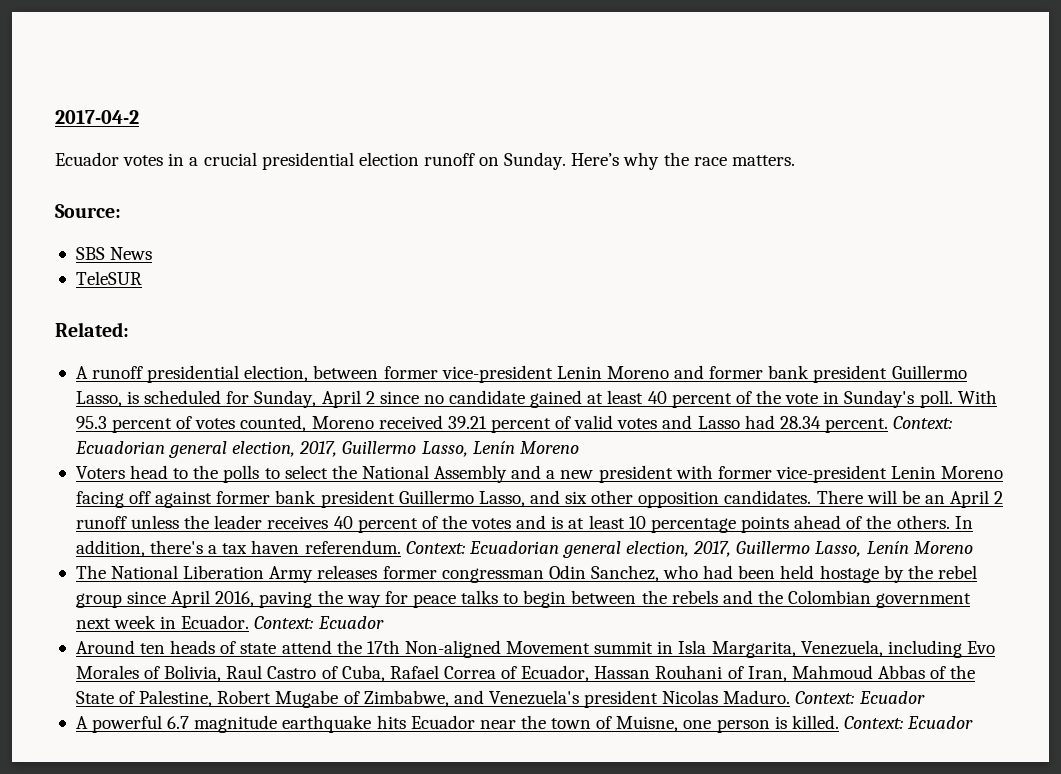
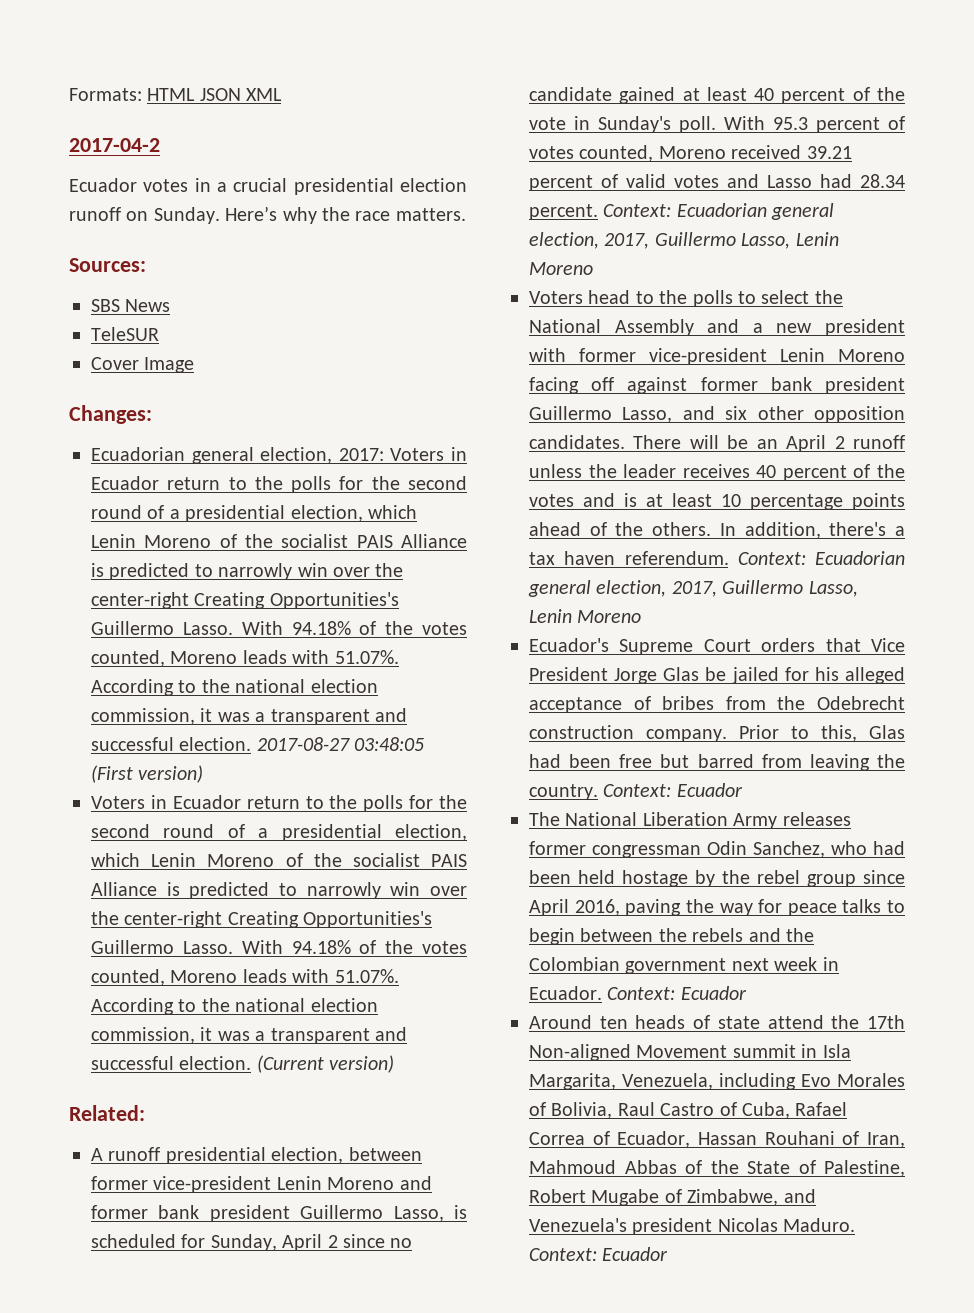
+ Formats: HTML JSON XML
- Source:
+ Sources:
+ Cover Image
+ Changes:
+ Ecuadorian general election, 2017: Voters in Ecuador return to the polls for the second round of a presidential election, which Lenin Moreno of the socialist PAIS Alliance is predicted to narrowly win over the center-right Creating Opportunities's Guillermo Lasso. With 94.18% of the votes counted, Moreno leads with 51.07%. According to the national election commission, it was a transparent and successful election. 2017-08-27 03:48:05 (First version)
+ Voters in Ecuador return to the polls for the second round of a presidential election, which Lenin Moreno of the socialist PAIS Alliance is predicted to narrowly win over the center-right Creating Opportunities's Guillermo Lasso. With 94.18% of the votes counted, Moreno leads with 51.07%. According to the national election commission, it was a transparent and successful election. (Current version)
- With 95.3 percent of votes counted, Moreno received 39.21 percent of valid votes and Lasso had 28.34 percent. Context: Ecuadorian general election, 2017, Guillermo Lasso, Lenín Moreno
+ With 95.3 percent of votes counted, Moreno received 39.21 percent of valid votes and Lasso had 28.34 percent. Context: Ecuadorian general election, 2017, Guillermo Lasso, Lenin Moreno
- In addition, there's a tax haven referendum. Context: Ecuadorian general election, 2017, Guillermo Lasso, Lenín Moreno
+ In addition, there's a tax haven referendum. Context: Ecuadorian general election, 2017, Guillermo Lasso, Lenin Moreno
+ Ecuador's Supreme Court orders that Vice President Jorge Glas be jailed for his alleged acceptance of bribes from the Odebrecht construction company. Prior to this, Glas had been free but barred from leaving the country. Context: Ecuador
- A powerful 6.7 magnitude earthquake hits Ecuador near the town of Muisne, one person is killed. Context: Ecuador

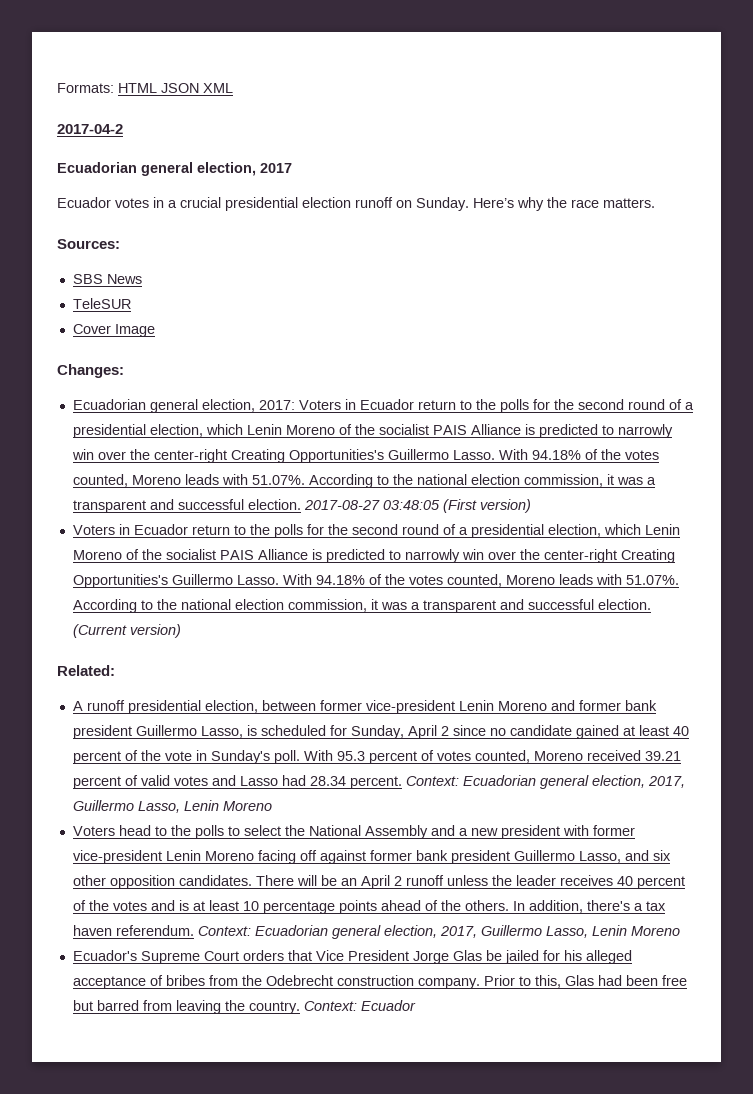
+ Ecuadorian general election, 2017
- The National Liberation Army releases former congressman Odin Sanchez, who had been held hostage by the rebel group since April 2016, paving the way for peace talks to begin between the rebels and the Colombian government next week in Ecuador. Context: Ecuador
- Around ten heads of state attend the 17th Non-aligned Movement summit in Isla Margarita, Venezuela, including Evo Morales of Bolivia, Raul Castro of Cuba, Rafael Correa of Ecuador, Hassan Rouhani of Iran, Mahmoud Abbas of the State of Palestine, Robert Mugabe of Zimbabwe, and Venezuela's president Nicolas Maduro. Context: Ecuador

